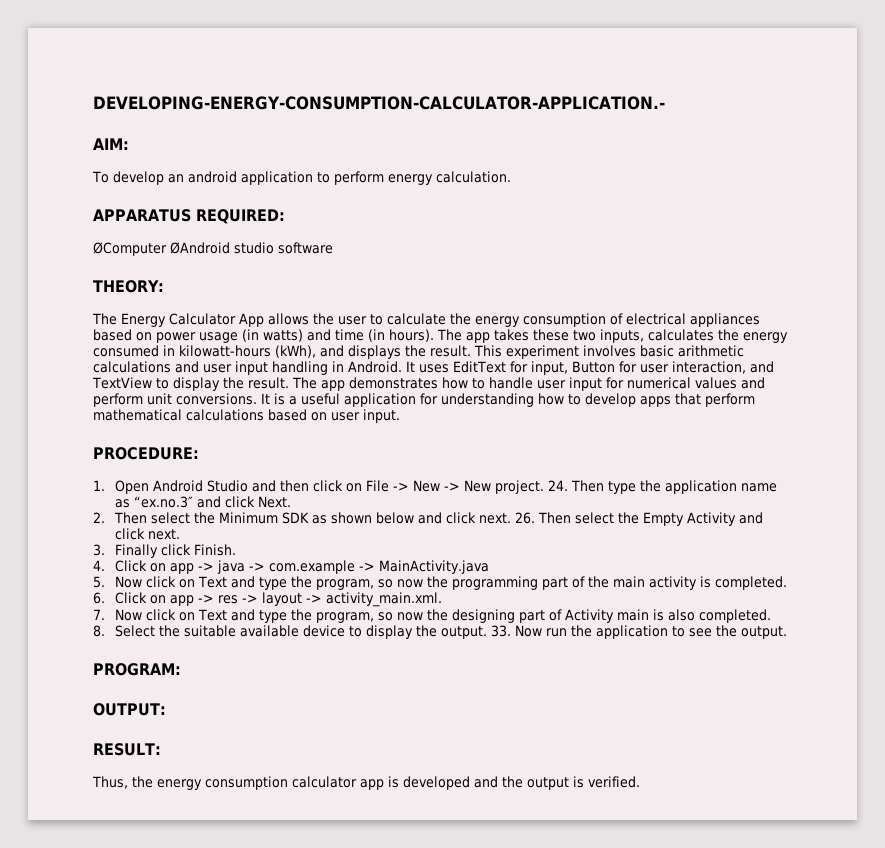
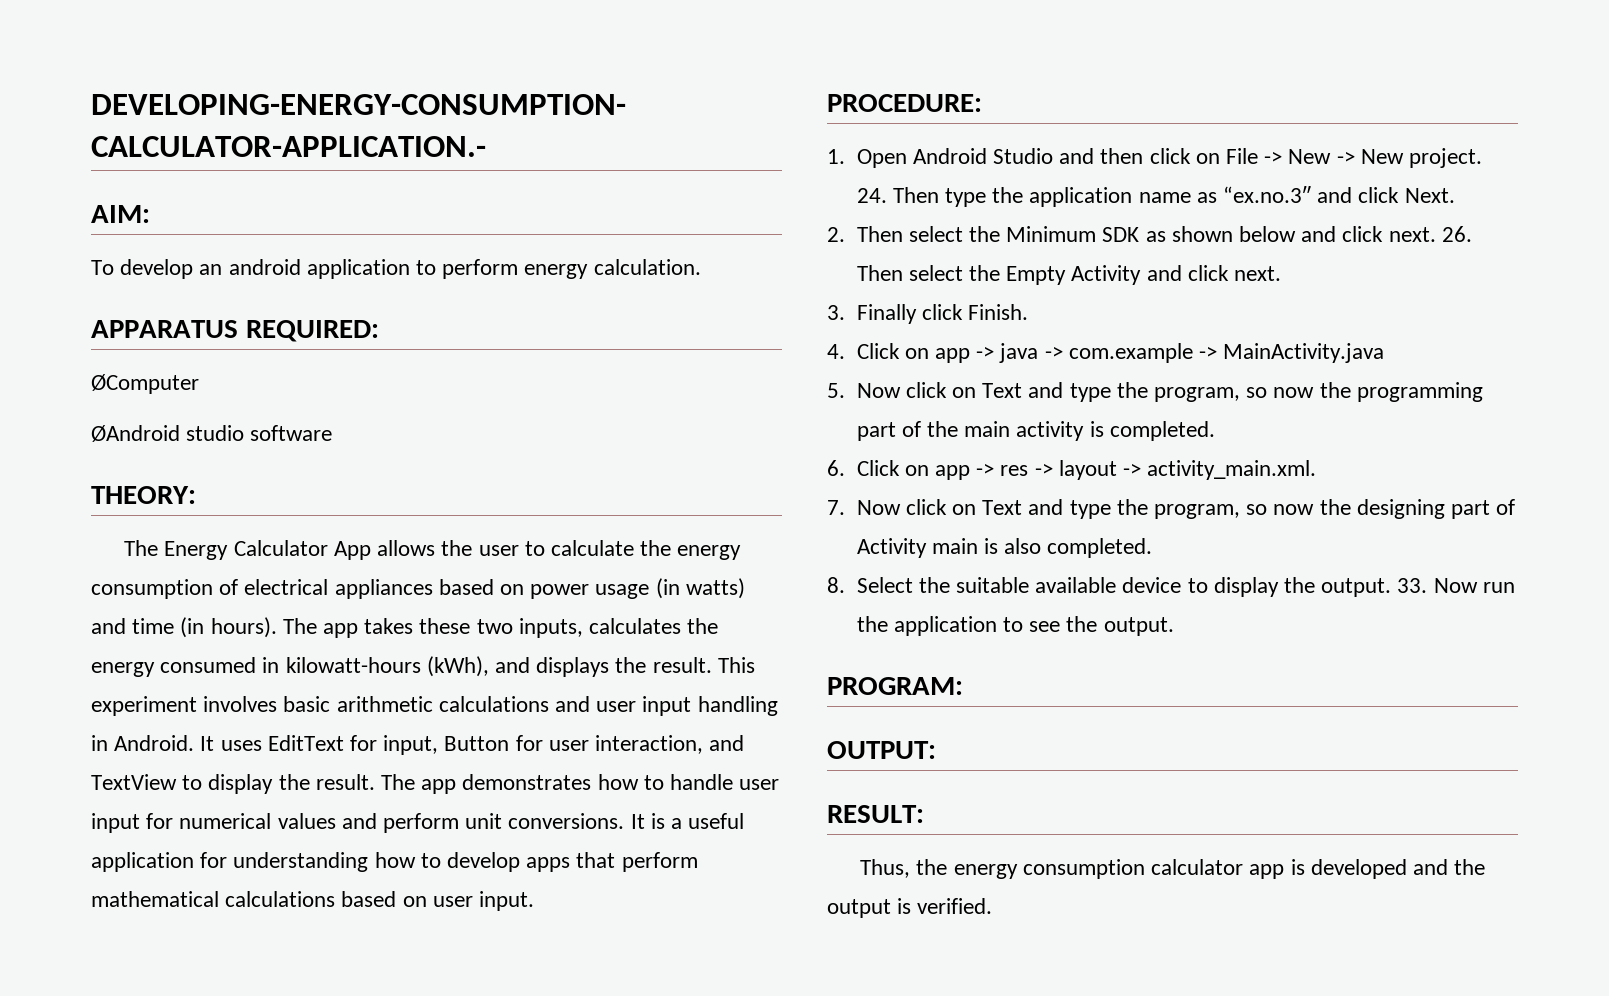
- ØComputer ØAndroid studio software
+ ØComputer
+ ØAndroid studio software

